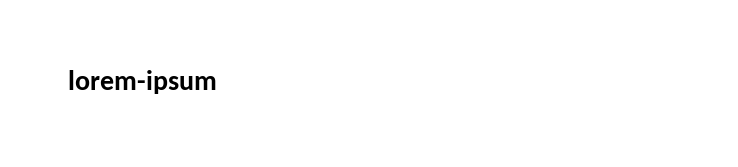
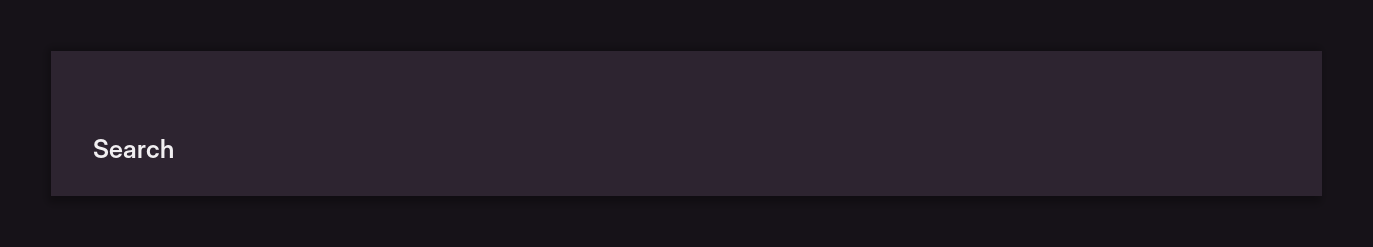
- lorem-ipsum
+ Search

